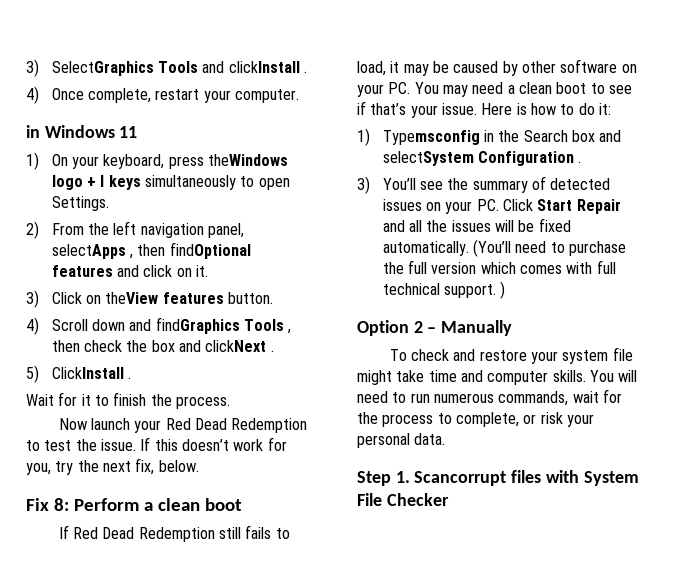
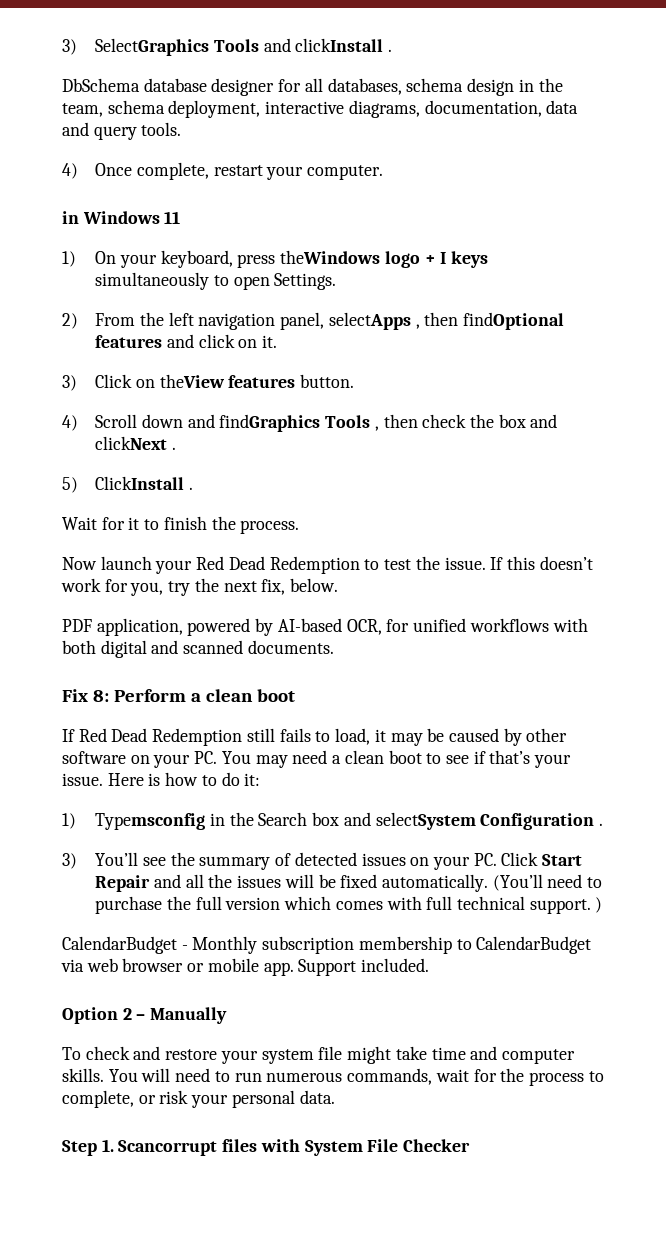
+ DbSchema database designer for all databases, schema design in the team, schema deployment, interactive diagrams, documentation, data and query tools.
+ PDF application, powered by AI-based OCR, for unified workflows with both digital and scanned documents.
+ CalendarBudget - Monthly subscription membership to CalendarBudget via web browser or mobile app. Support included.

